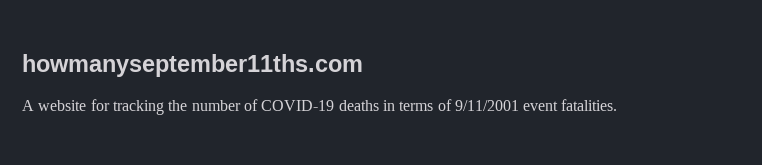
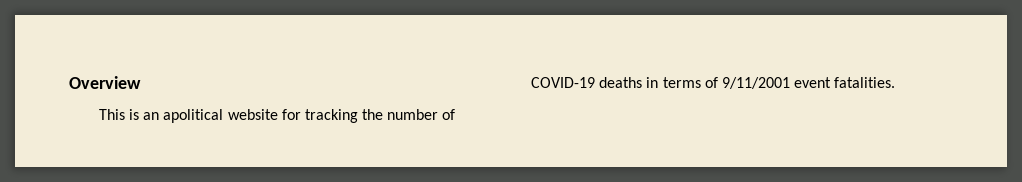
- howmanyseptember11ths.com
- A website for tracking the number of COVID-19 deaths in terms of 9/11/2001 event fatalities.
+ Overview
+ This is an apolitical website for tracking the number of COVID-19 deaths in terms of 9/11/2001 event fatalities.

